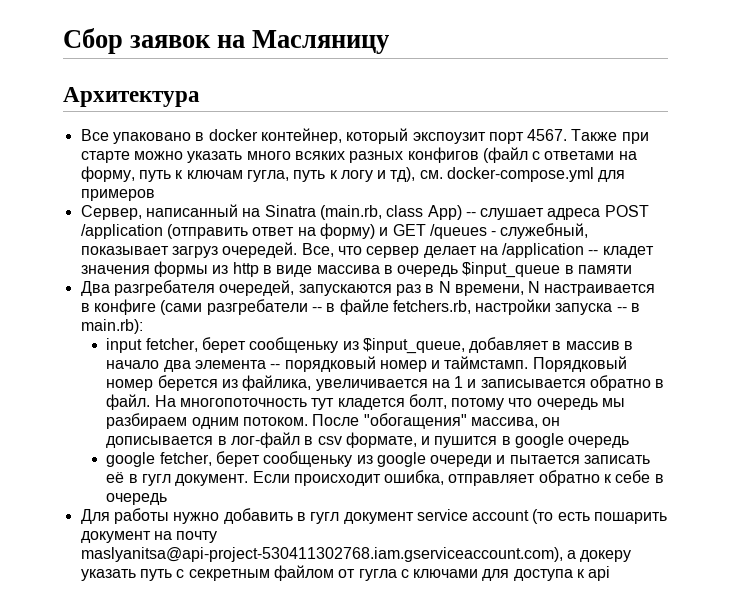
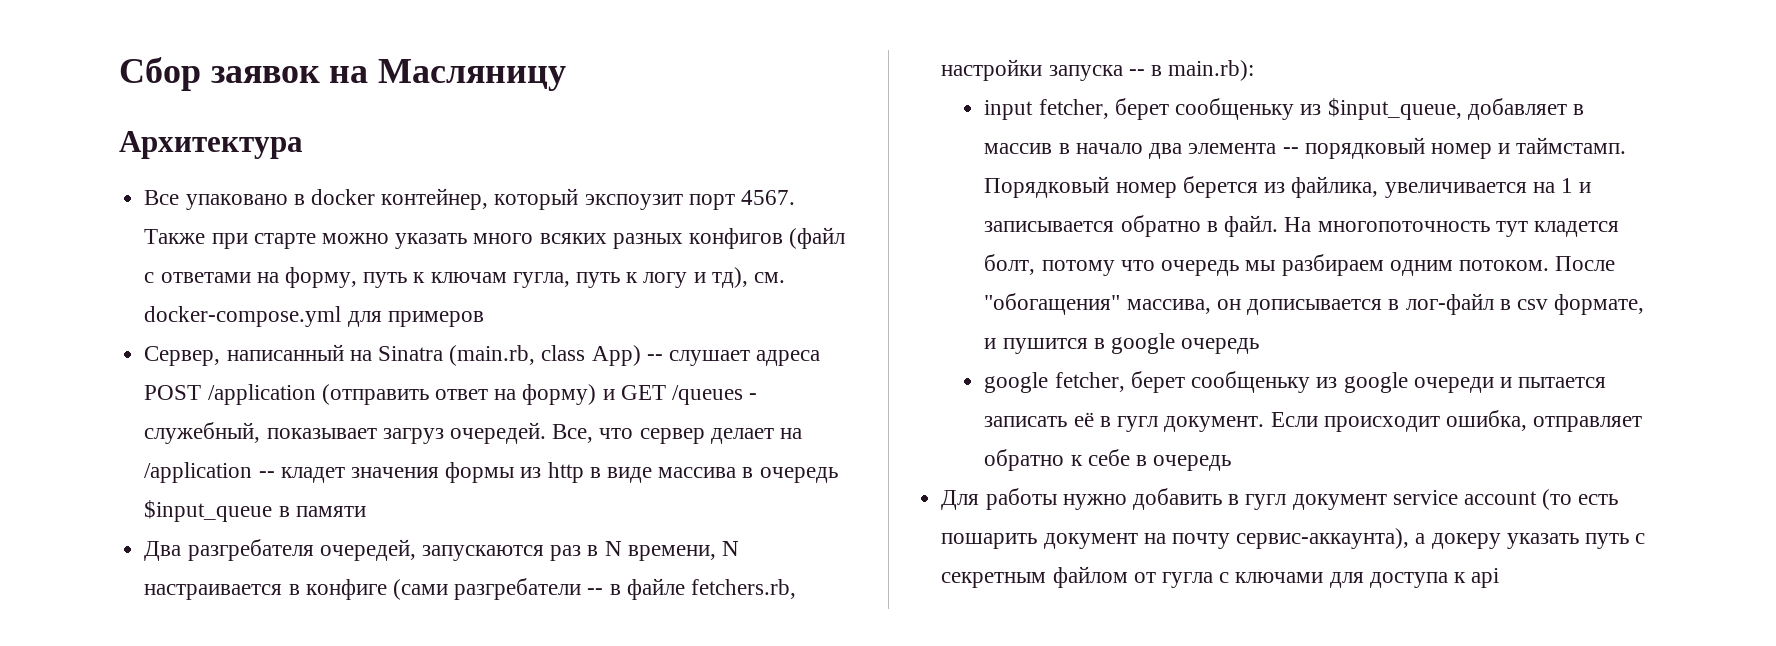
- Для работы нужно добавить в гугл документ service account (то есть пошарить документ на почту maslyanitsa@api-project-530411302768.iam.gserviceaccount.com), а докеру указать путь с секретным файлом от гугла с ключами для доступа к api
+ Для работы нужно добавить в гугл документ service account (то есть пошарить документ на почту сервис-аккаунта), а докеру указать путь с секретным файлом от гугла с ключами для доступа к api

